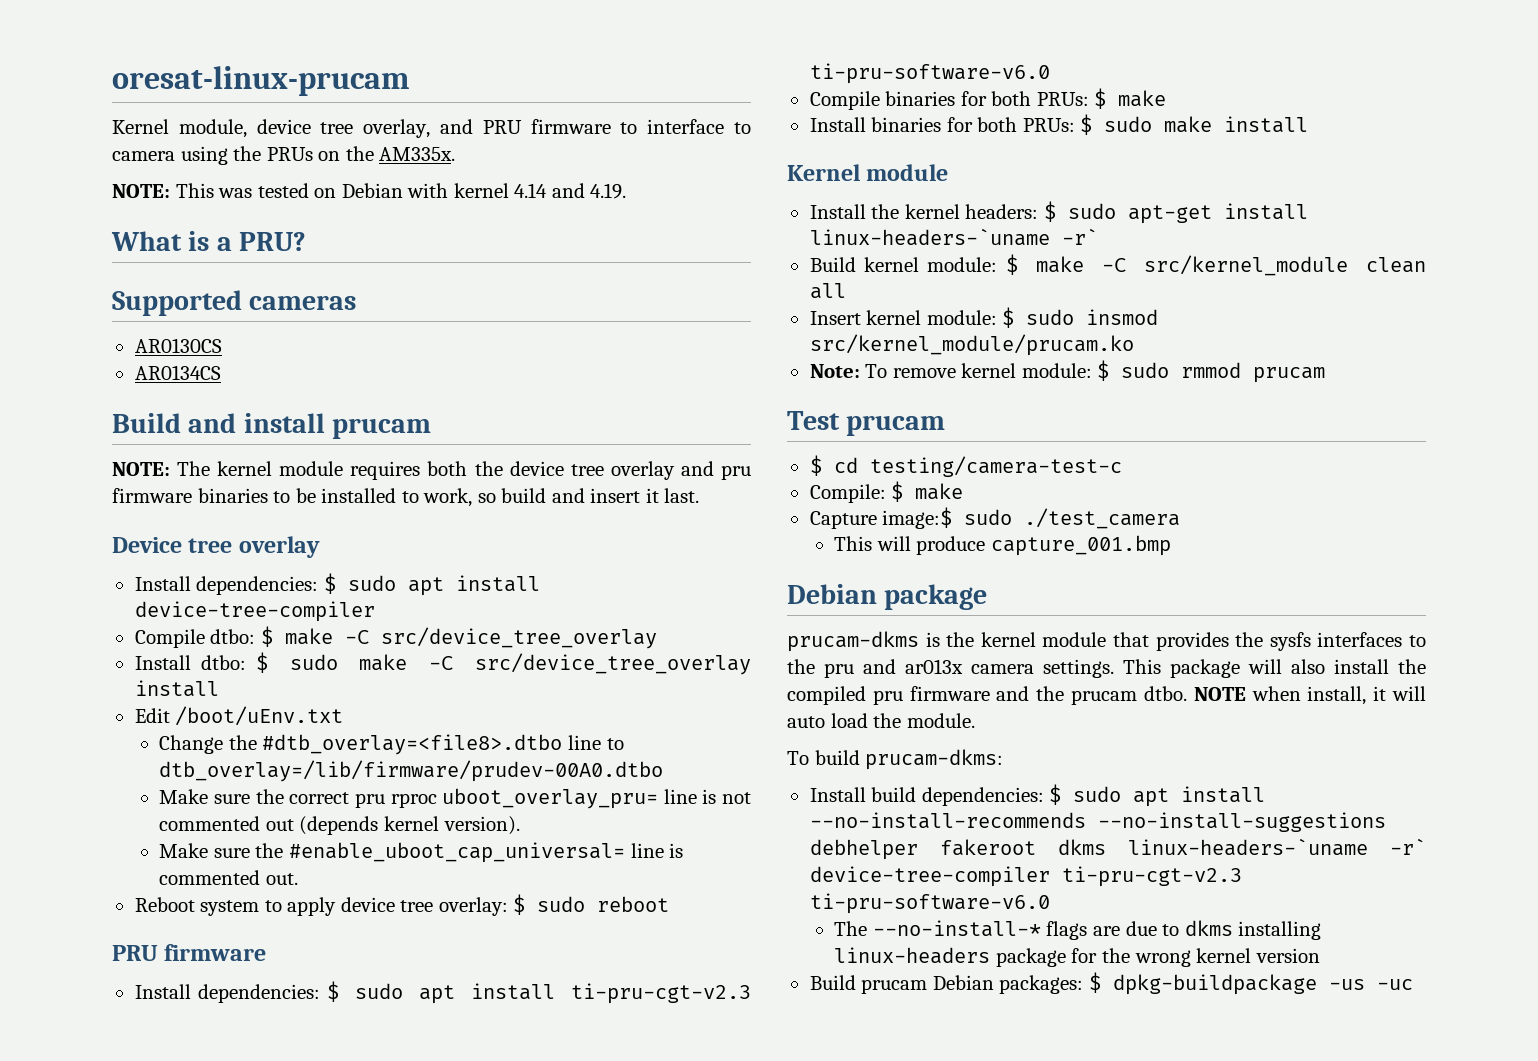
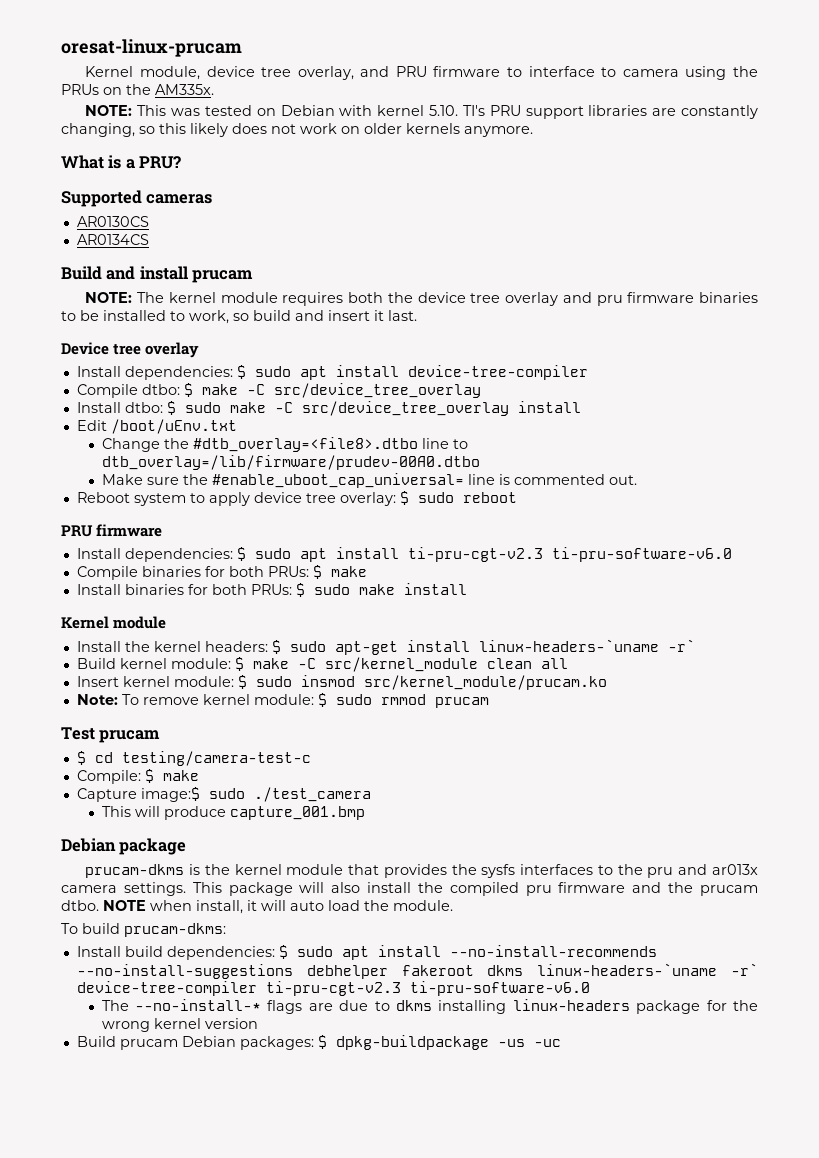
- NOTE: This was tested on Debian with kernel 4.14 and 4.19.
+ NOTE: This was tested on Debian with kernel 5.10. TI's PRU support libraries are constantly changing, so this likely does not work on older kernels anymore.
- Make sure the correct pru rproc uboot_overlay_pru= line is not commented out (depends kernel version).

